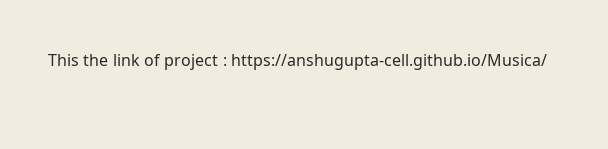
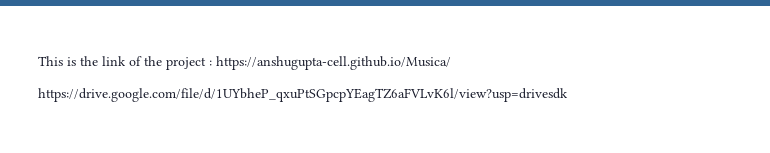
- This the link of project : https://anshugupta-cell.github.io/Musica/
+ This is the link of the project : https://anshugupta-cell.github.io/Musica/
+ https://drive.google.com/file/d/1UYbheP_qxuPtSGpcpYEagTZ6aFVLvK6l/view?usp=drivesdk

